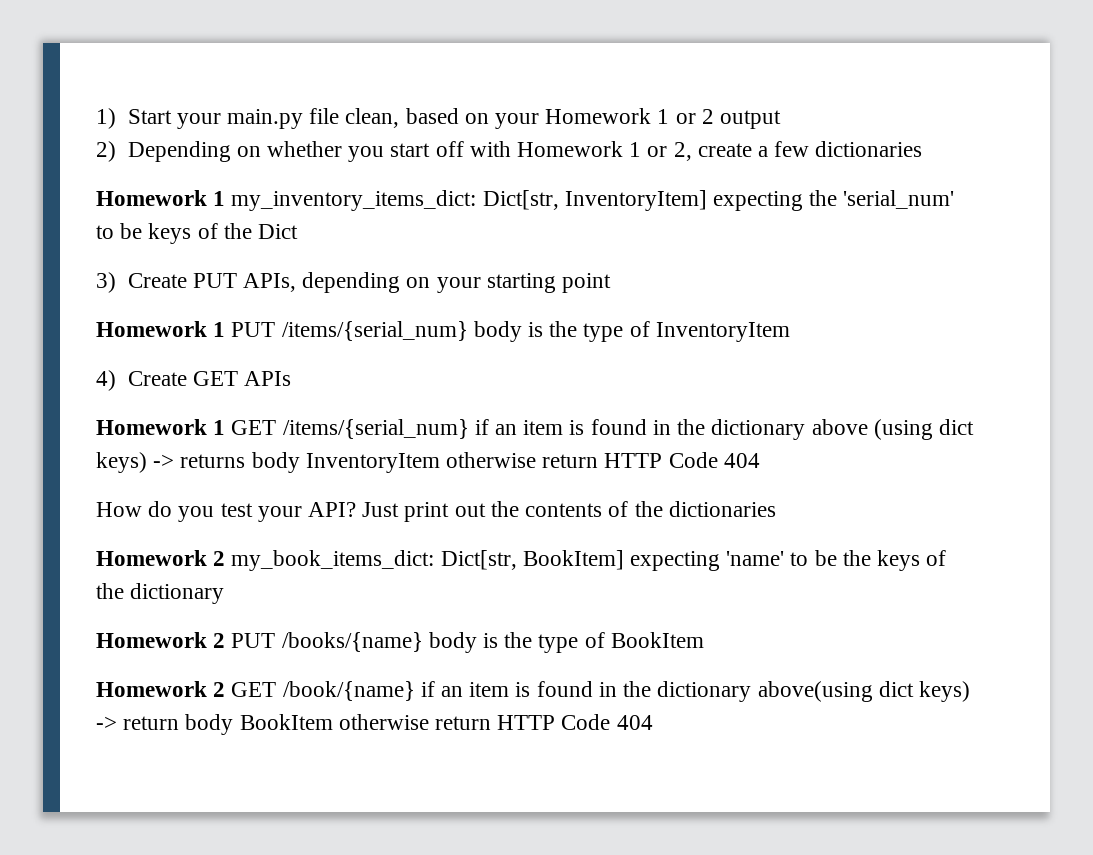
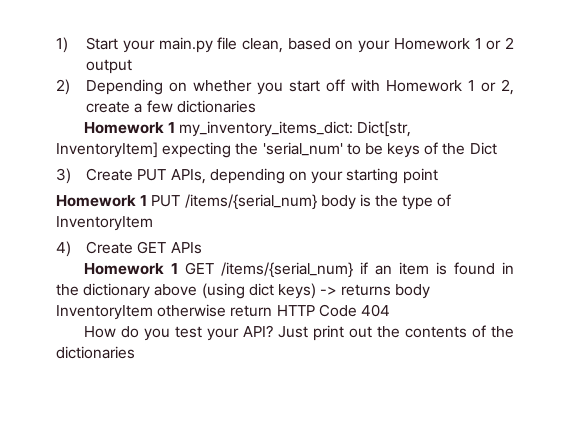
- Homework 2 my_book_items_dict: Dict[str, BookItem] expecting 'name' to be the keys of the dictionary
- Homework 2 PUT /books/{name} body is the type of BookItem
- Homework 2 GET /book/{name} if an item is found in the dictionary above(using dict keys) -> return body BookItem otherwise return HTTP Code 404

